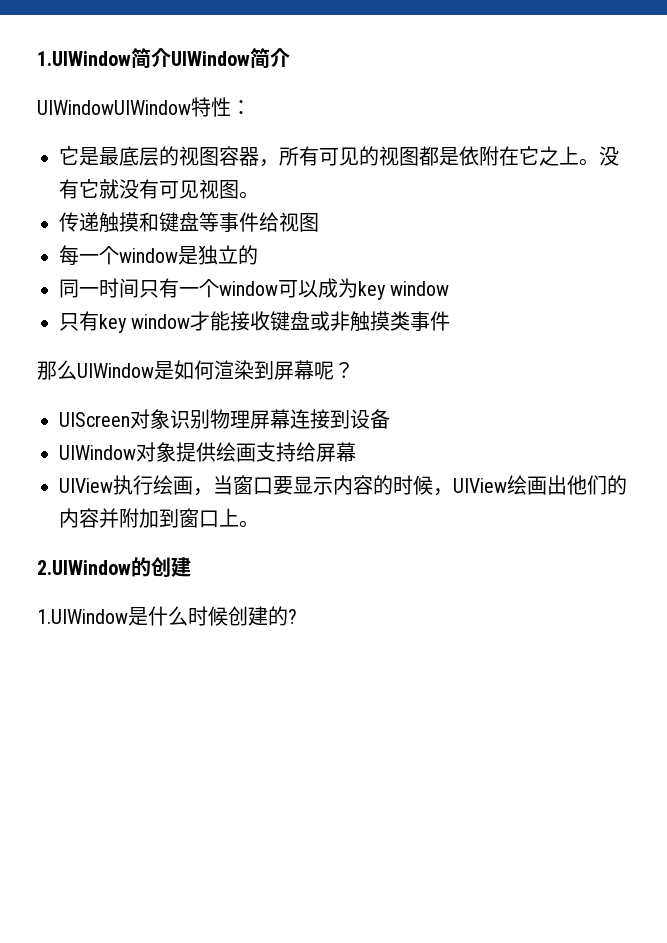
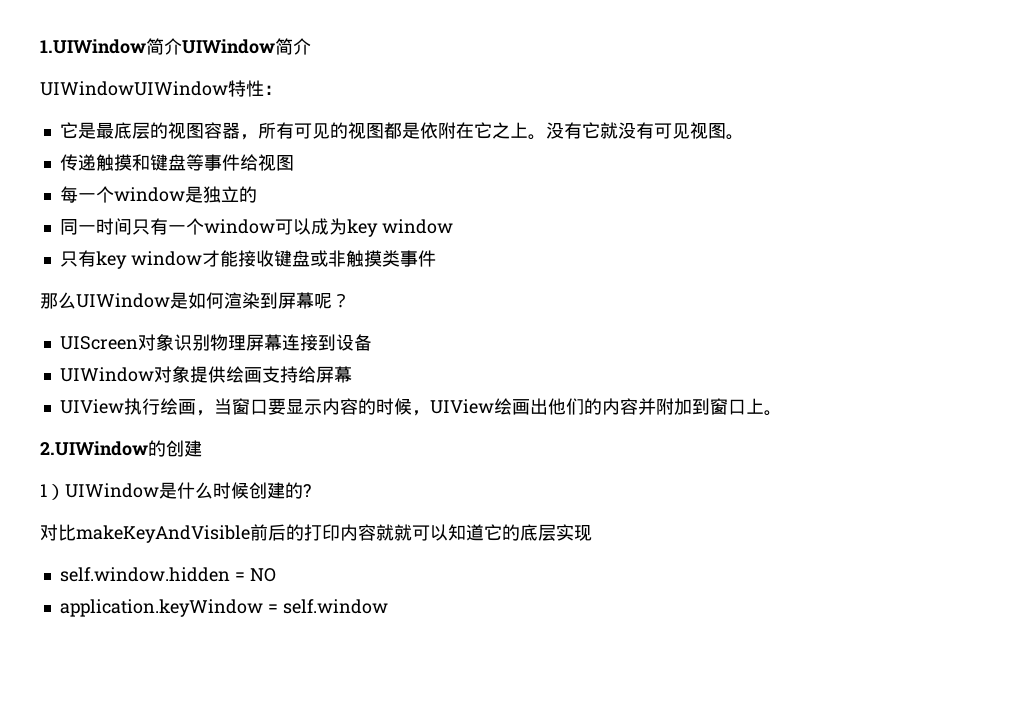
- 1.UIWindow是什么时候创建的?
+ 1）UIWindow是什么时候创建的?
+ 对比makeKeyAndVisible前后的打印内容就就可以知道它的底层实现
+ self.window.hidden = NO
+ application.keyWindow = self.window

